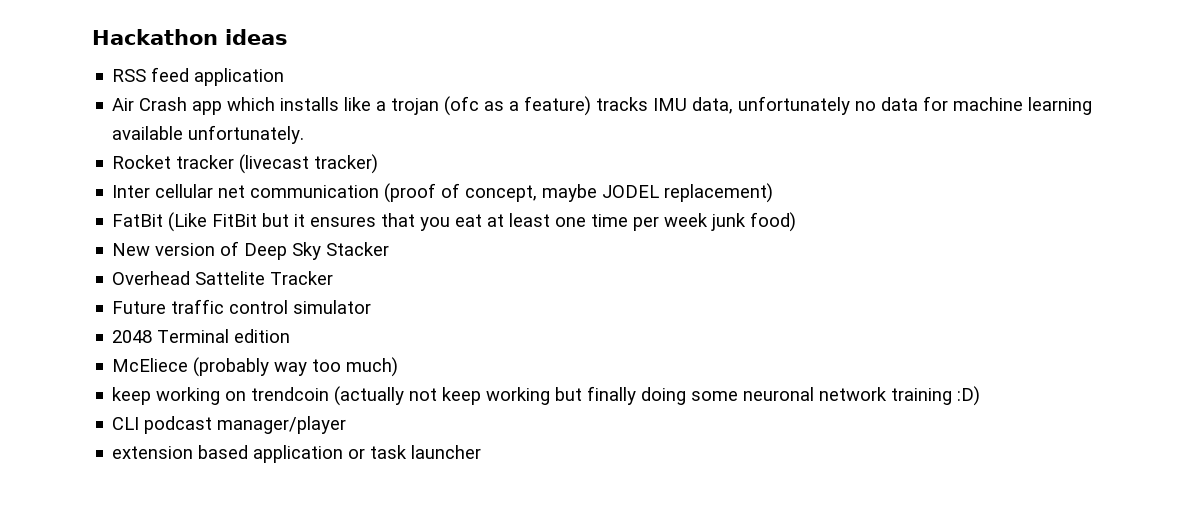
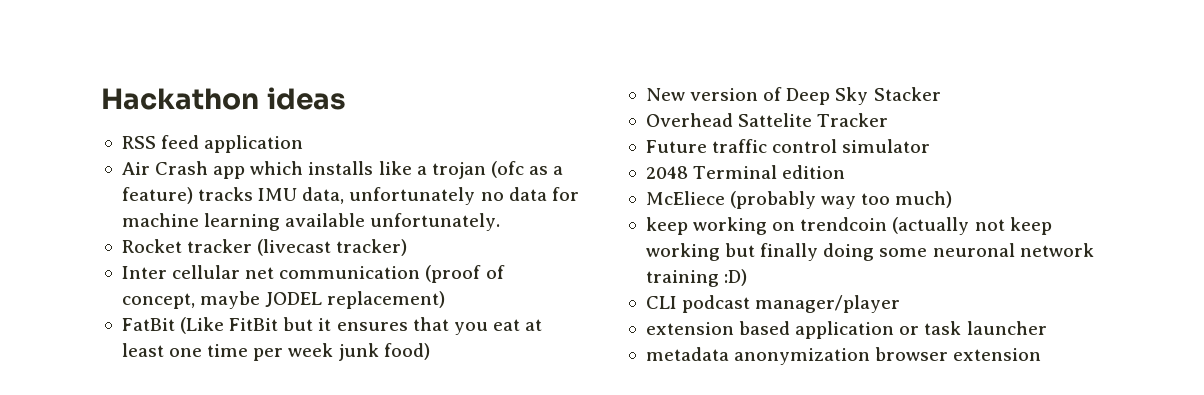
+ metadata anonymization browser extension

